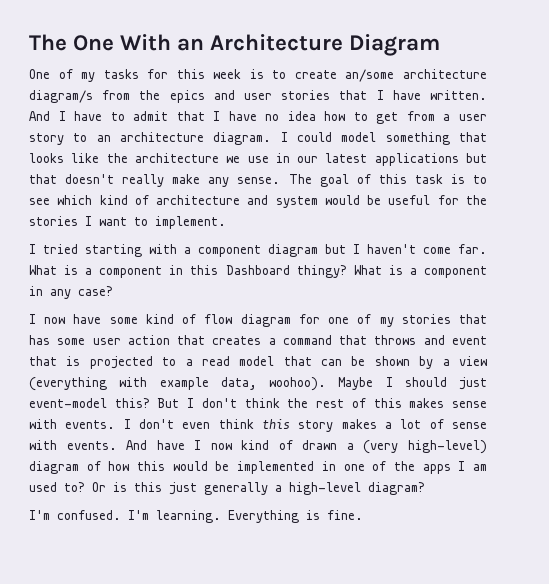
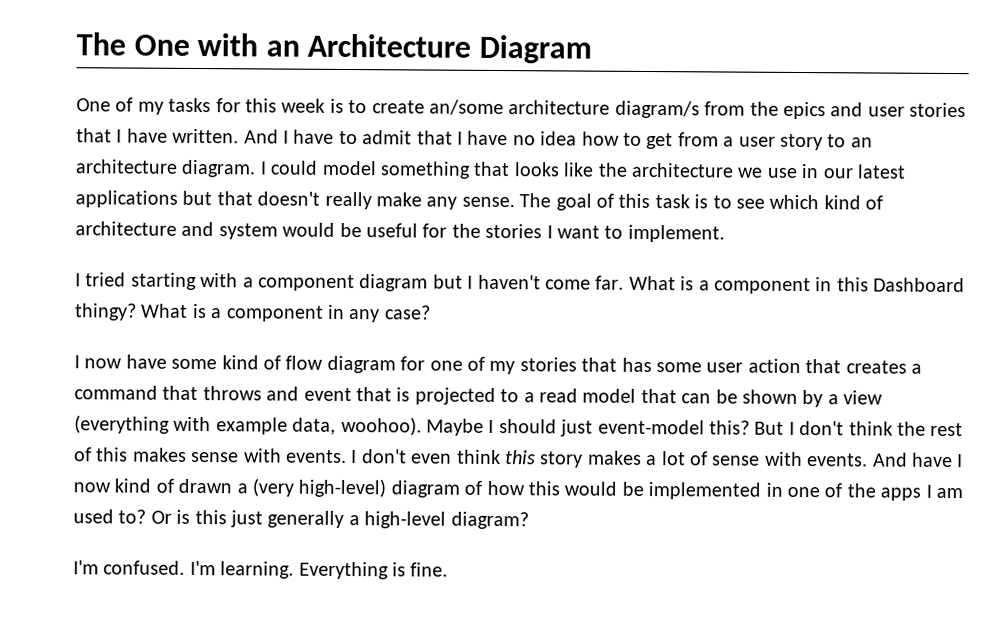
- The One With an Architecture Diagram
+ The One with an Architecture Diagram

